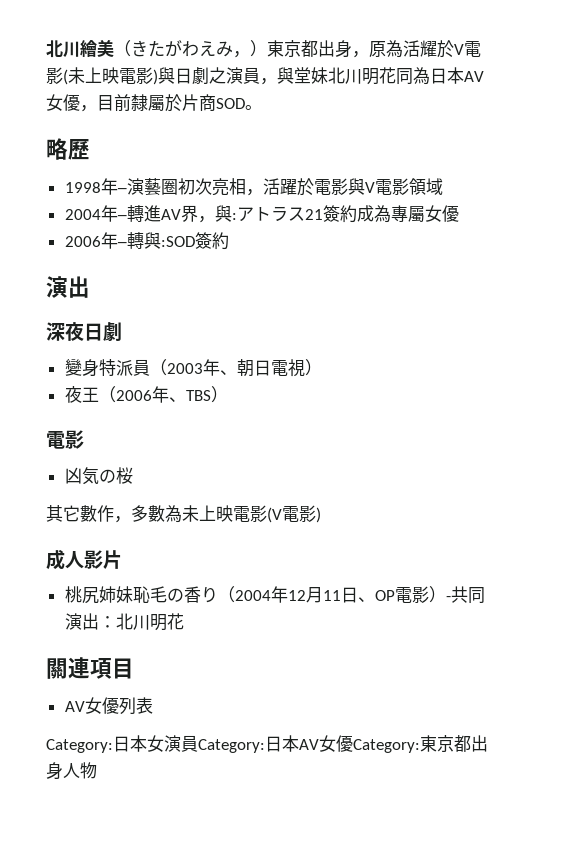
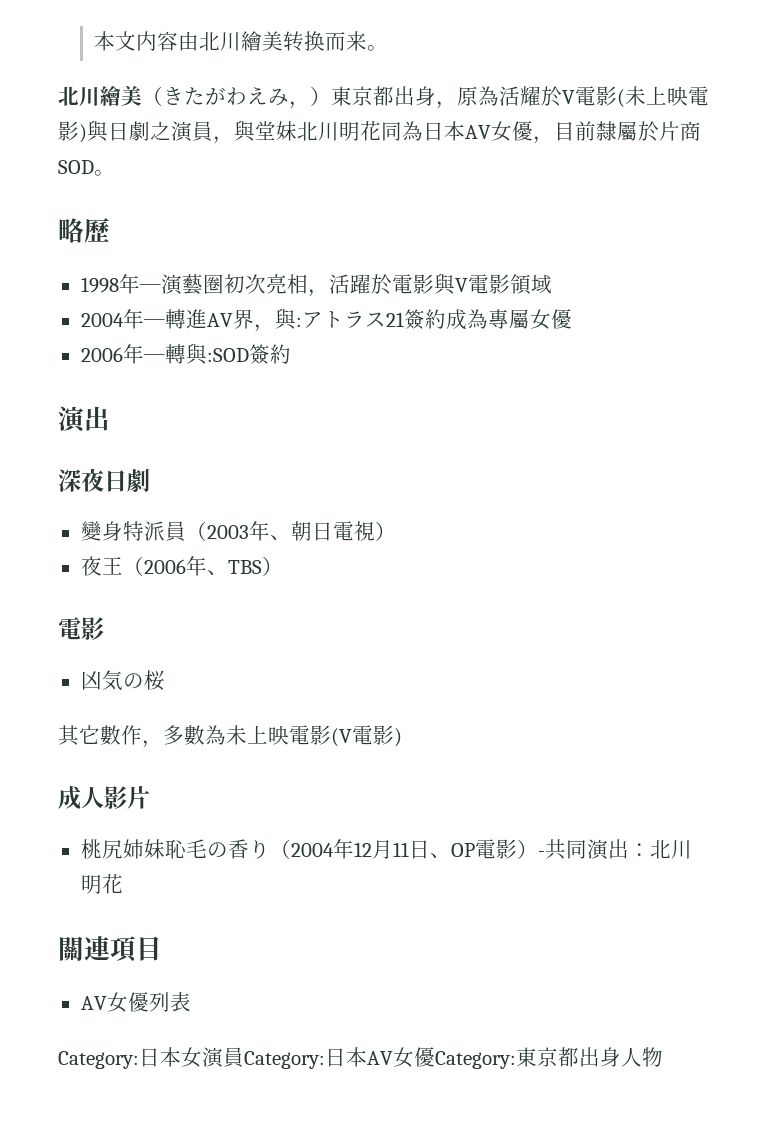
+ 本文内容由北川繪美转换而来。

